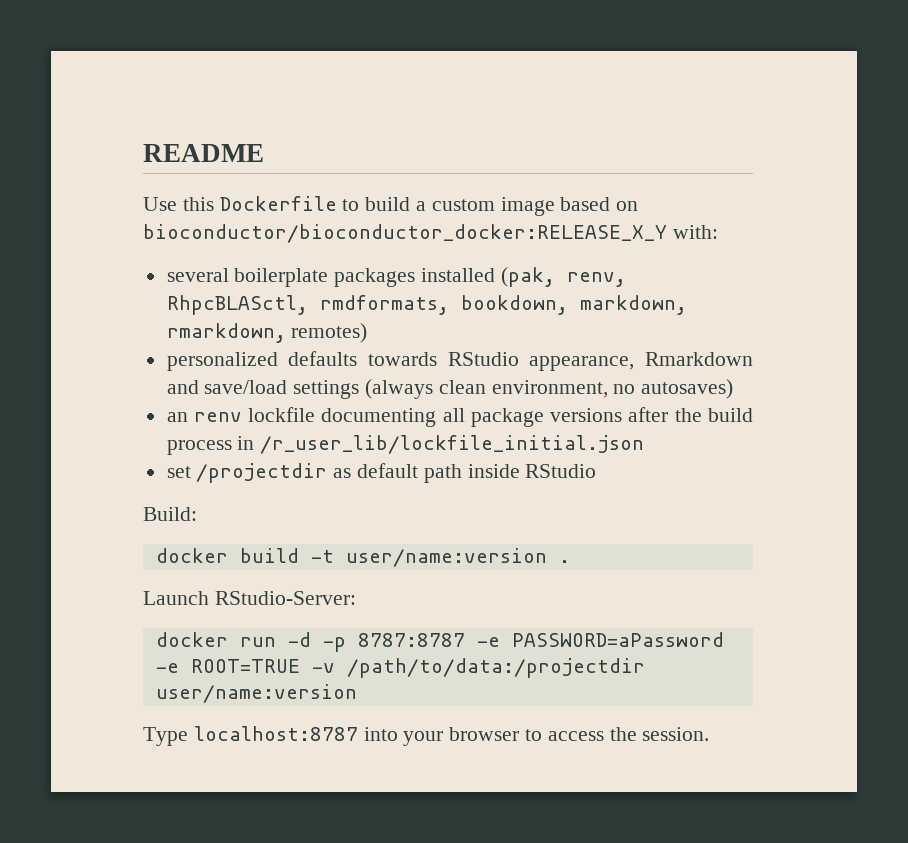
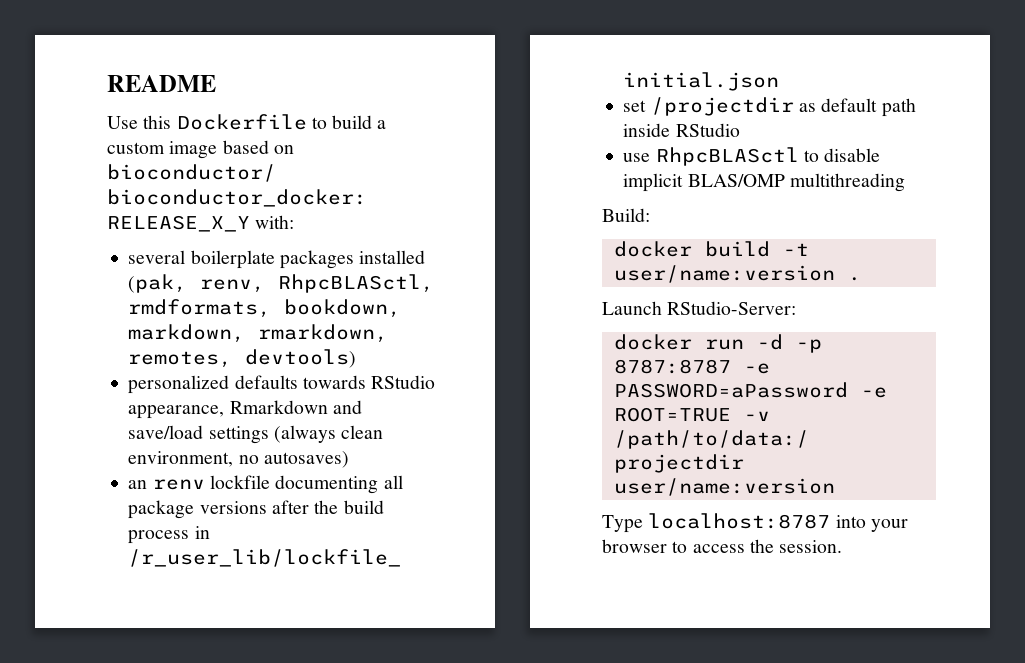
- several boilerplate packages installed (pak, renv, RhpcBLASctl, rmdformats, bookdown, markdown, rmarkdown, remotes)
+ several boilerplate packages installed (pak, renv, RhpcBLASctl, rmdformats, bookdown, markdown, rmarkdown, remotes, devtools)
+ use RhpcBLASctl to disable implicit BLAS/OMP multithreading

